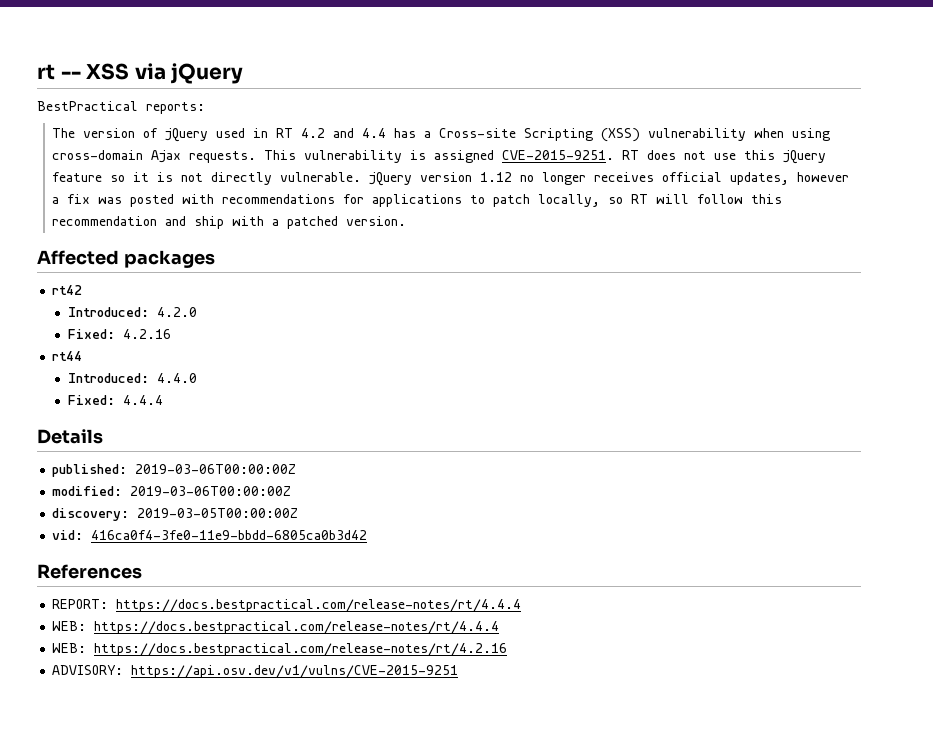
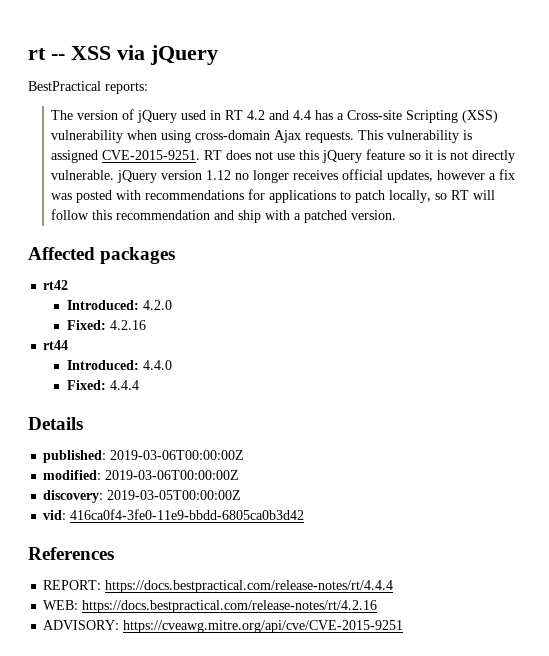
- WEB: https://docs.bestpractical.com/release-notes/rt/4.4.4
- ADVISORY: https://api.osv.dev/v1/vulns/CVE-2015-9251
+ ADVISORY: https://cveawg.mitre.org/api/cve/CVE-2015-9251

